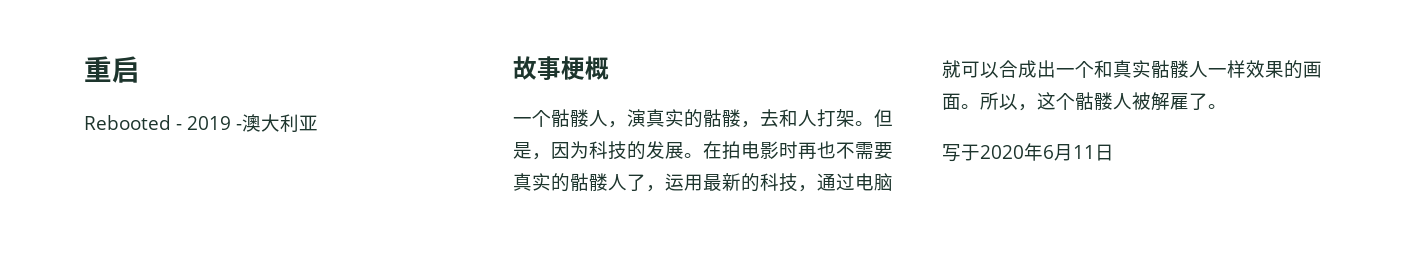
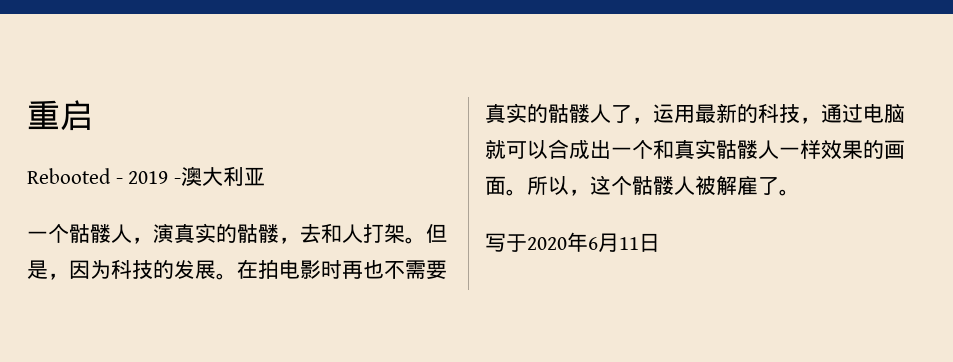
- 故事梗概

